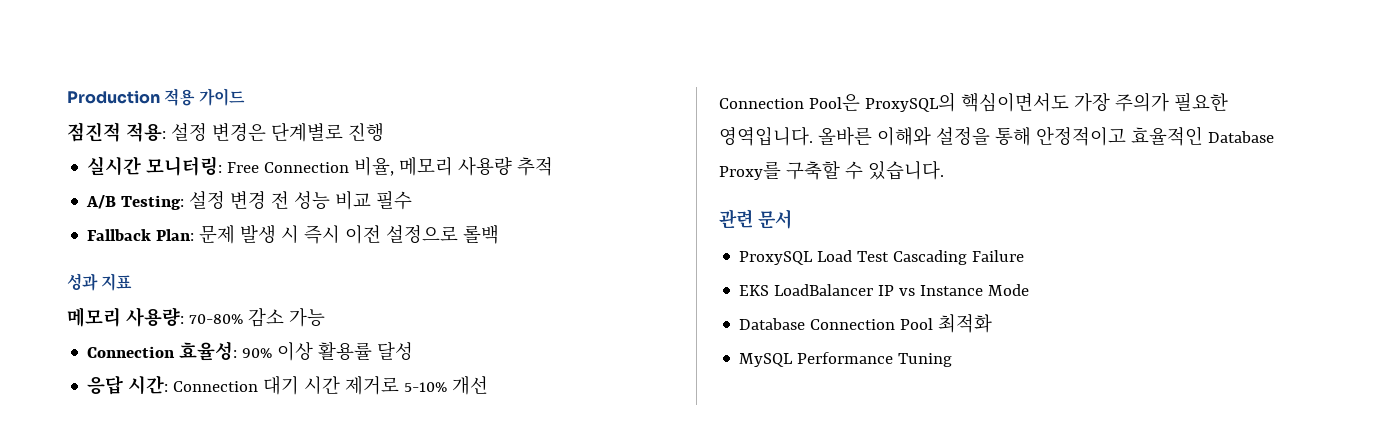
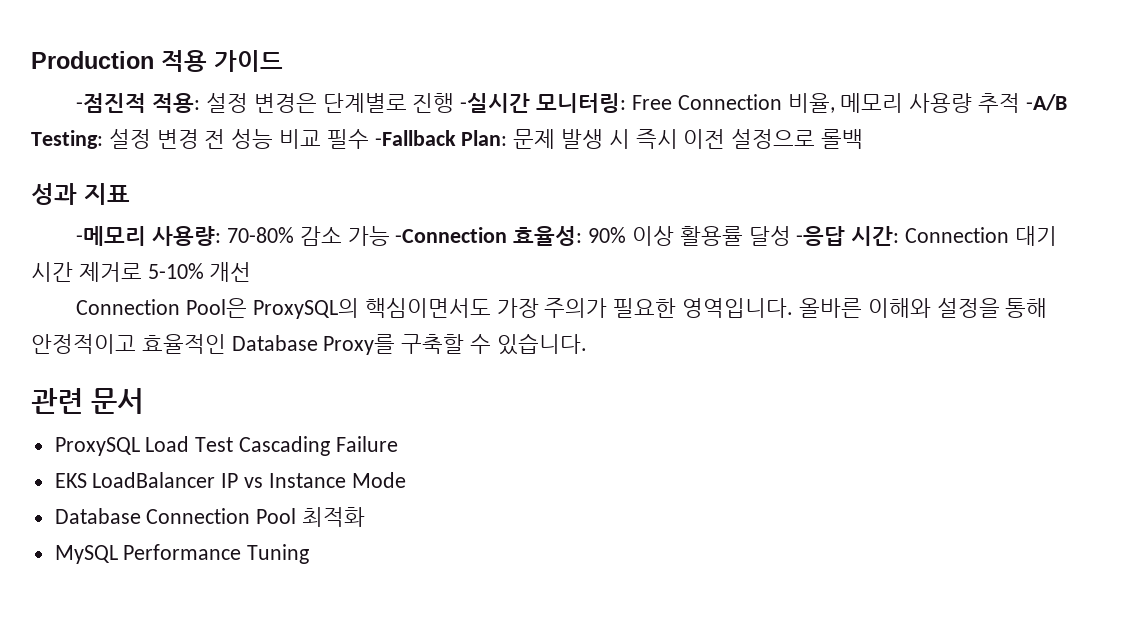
- 점진적 적용: 설정 변경은 단계별로 진행
- 실시간 모니터링: Free Connection 비율, 메모리 사용량 추적
- A/B Testing: 설정 변경 전 성능 비교 필수
- Fallback Plan: 문제 발생 시 즉시 이전 설정으로 롤백
+ -점진적 적용: 설정 변경은 단계별로 진행 -실시간 모니터링: Free Connection 비율, 메모리 사용량 추적 -A/B Testing: 설정 변경 전 성능 비교 필수 -Fallback Plan: 문제 발생 시 즉시 이전 설정으로 롤백
- 메모리 사용량: 70-80% 감소 가능
- Connection 효율성: 90% 이상 활용률 달성
- 응답 시간: Connection 대기 시간 제거로 5-10% 개선
+ -메모리 사용량: 70-80% 감소 가능 -Connection 효율성: 90% 이상 활용률 달성 -응답 시간: Connection 대기 시간 제거로 5-10% 개선

